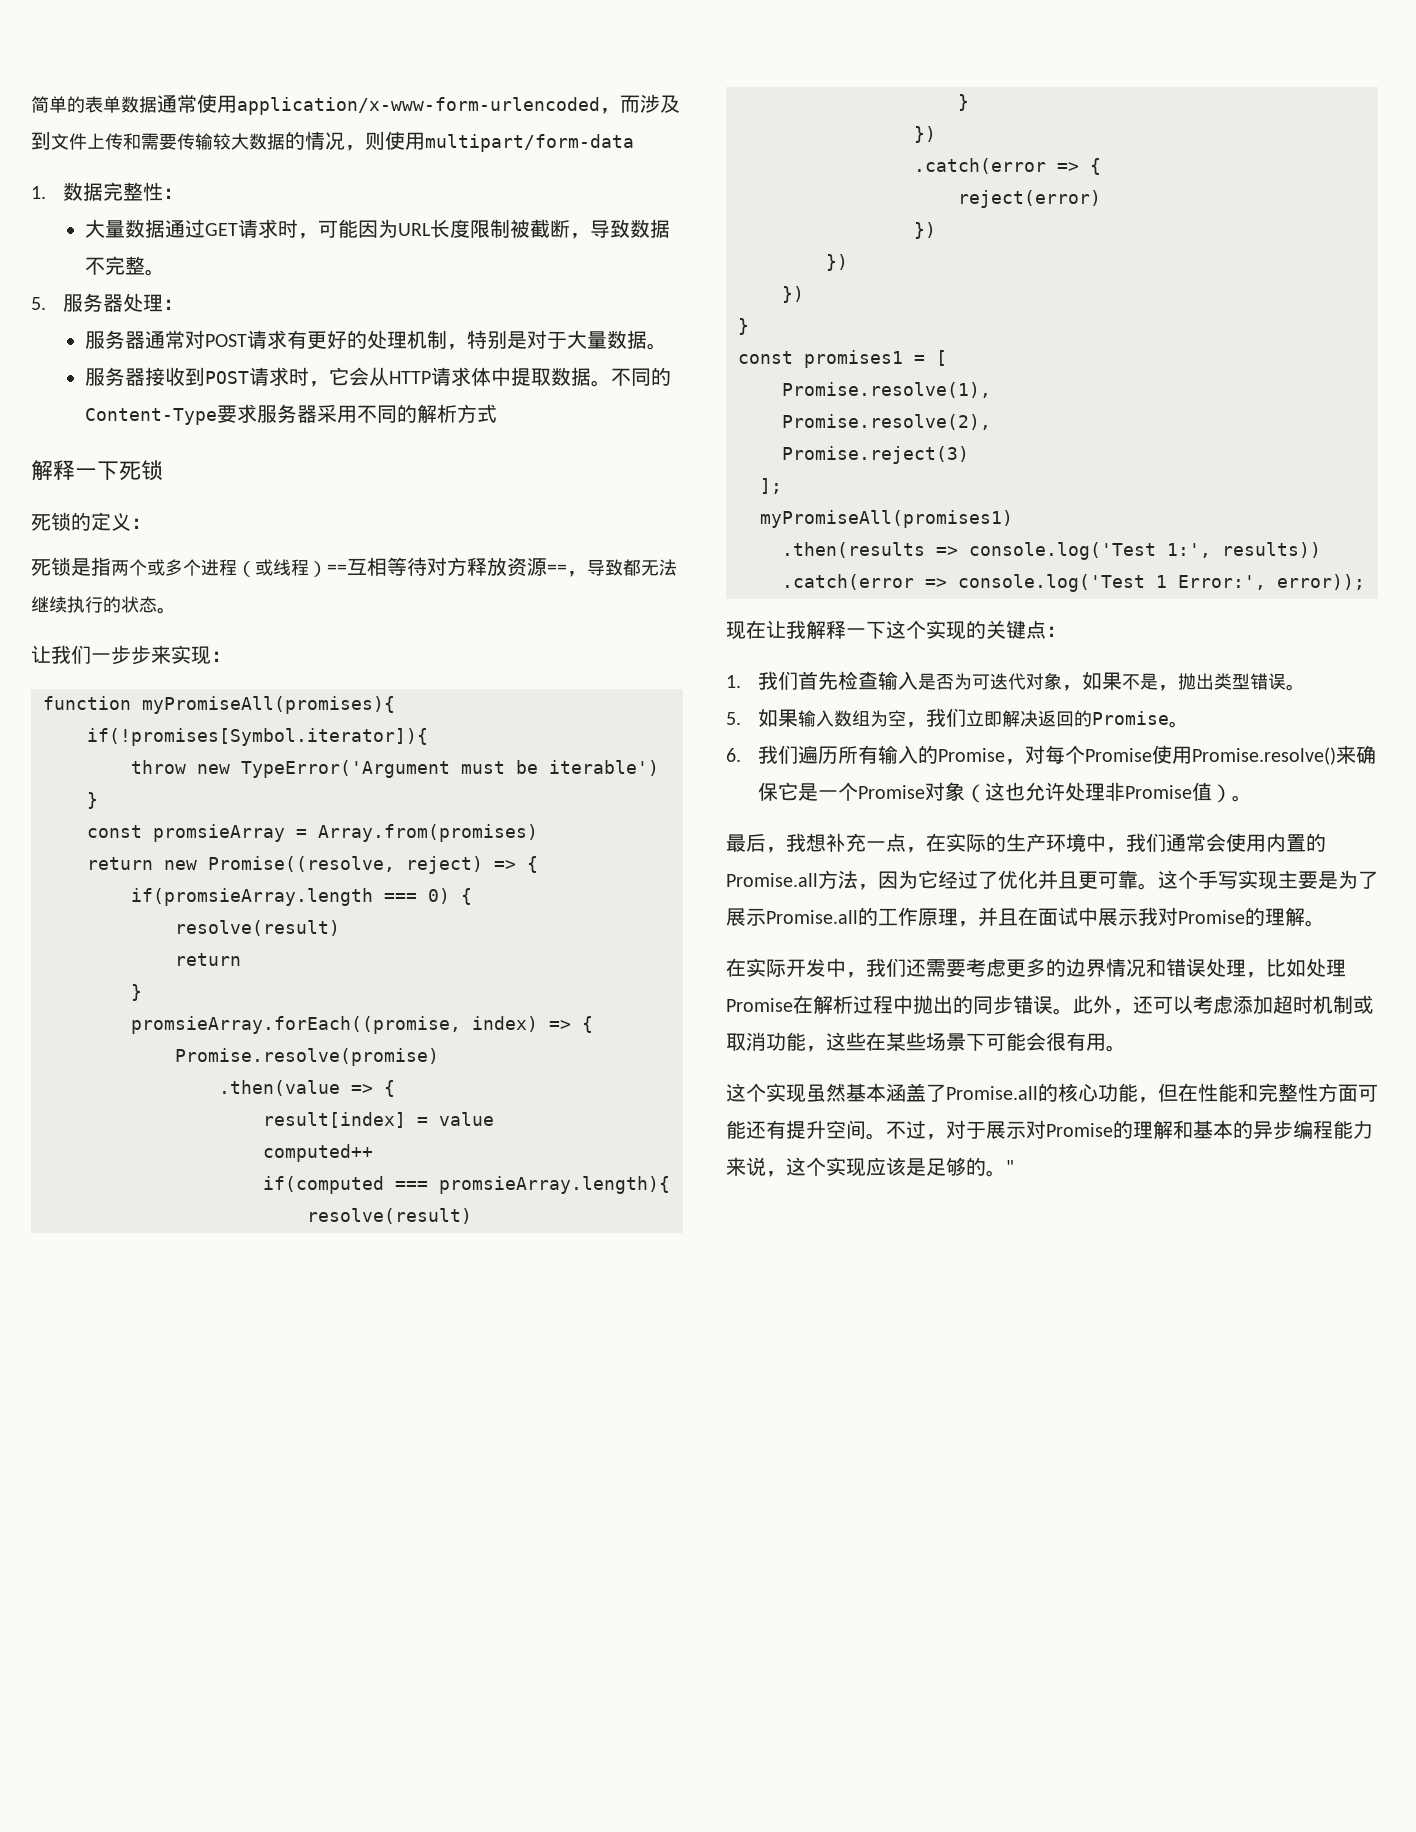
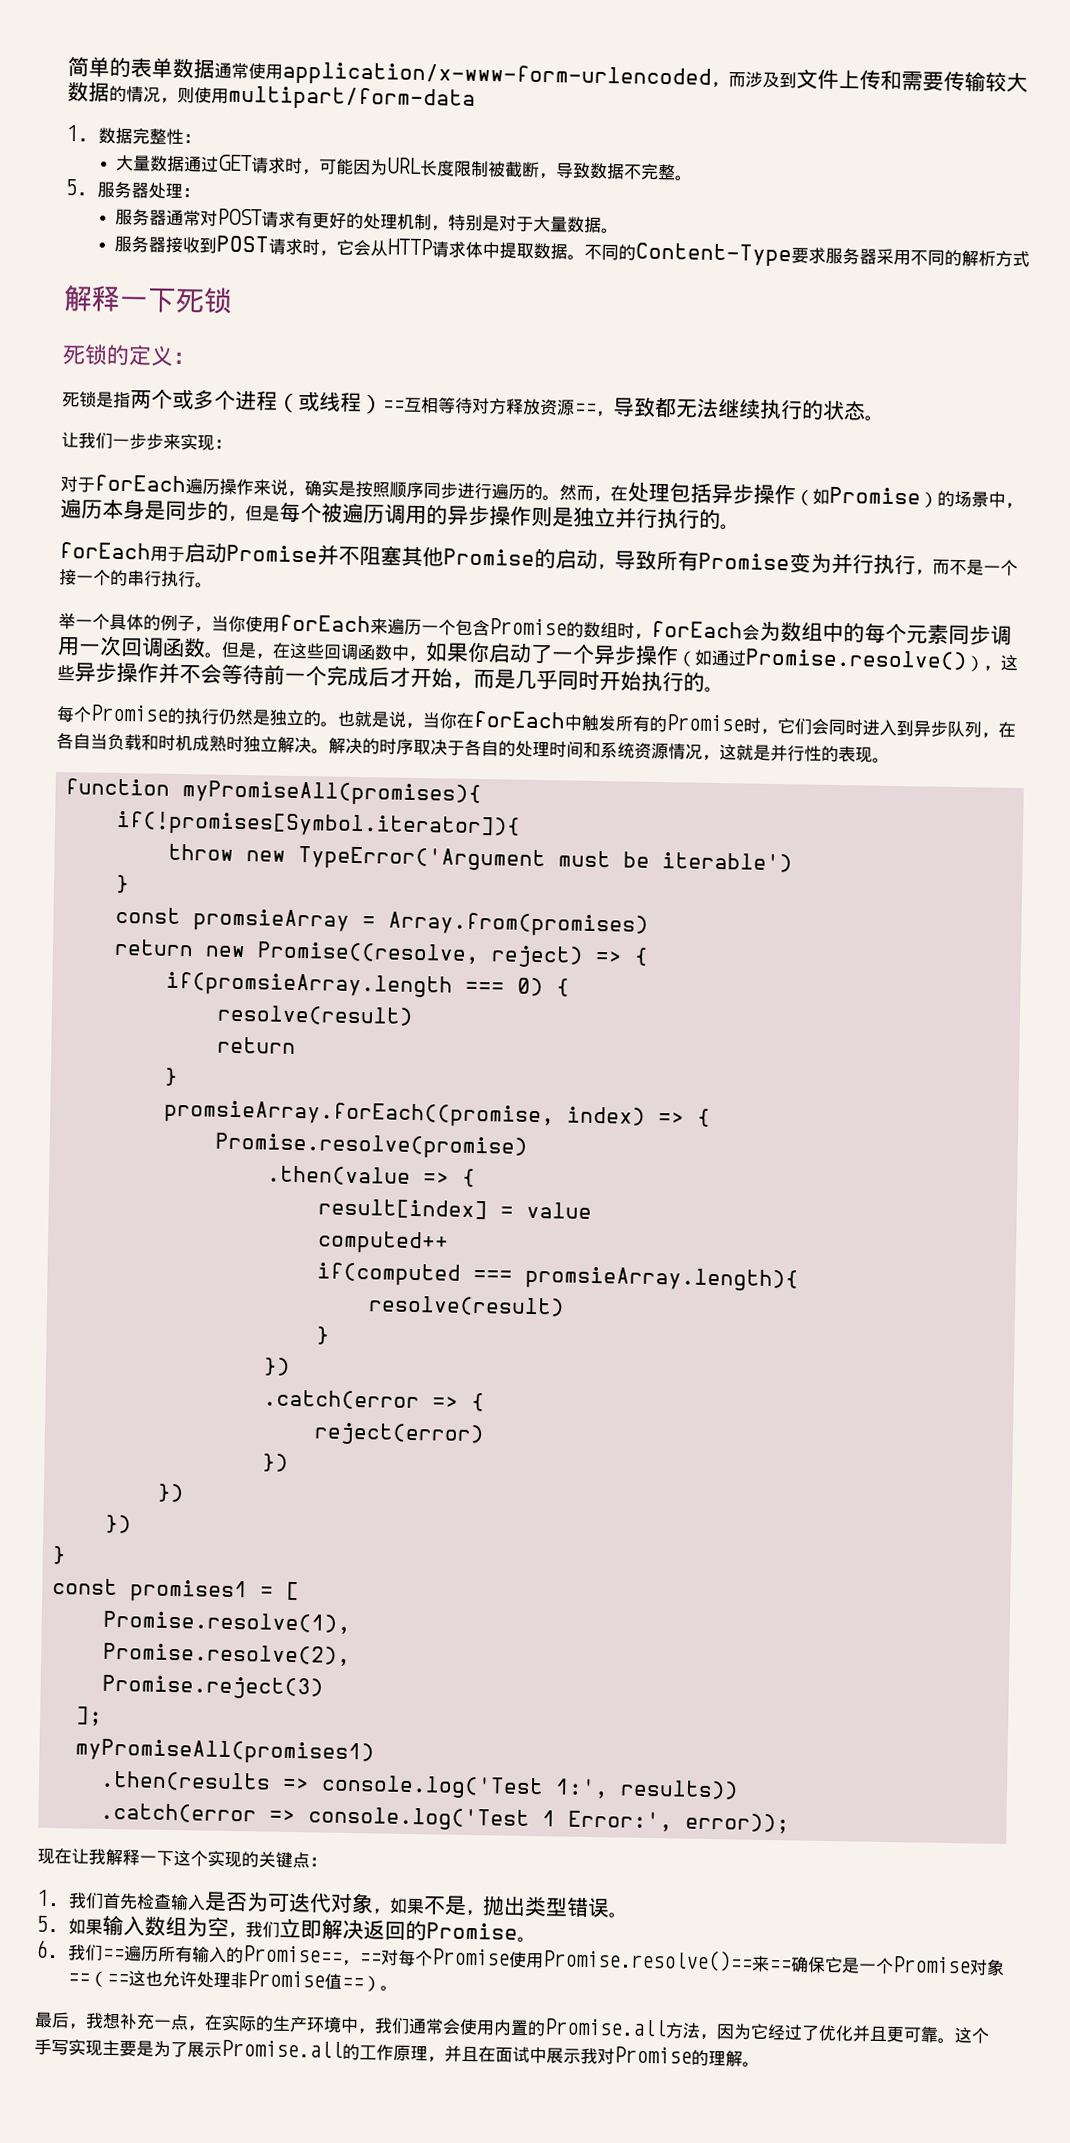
+ 对于forEach遍历操作来说，确实是按照顺序同步进行遍历的。然而，在处理包括异步操作（如Promise）的场景中，遍历本身是同步的，但是每个被遍历调用的异步操作则是独立并行执行的。
+ forEach用于启动Promise并不阻塞其他Promise的启动，导致所有Promise变为并行执行，而不是一个接一个的串行执行。
+ 举一个具体的例子，当你使用forEach来遍历一个包含Promise的数组时，forEach会为数组中的每个元素同步调用一次回调函数。但是，在这些回调函数中，如果你启动了一个异步操作（如通过Promise.resolve()），这些异步操作并不会等待前一个完成后才开始，而是几乎同时开始执行的。
+ 每个Promise的执行仍然是独立的。也就是说，当你在forEach中触发所有的Promise时，它们会同时进入到异步队列，在各自当负载和时机成熟时独立解决。解决的时序取决于各自的处理时间和系统资源情况，这就是并行性的表现。
- 6.我们遍历所有输入的Promise，对每个Promise使用Promise.resolve()来确保它是一个Promise对象（这也允许处理非Promise值）。
+ 6.我们==遍历所有输入的Promise==，==对每个Promise使用Promise.resolve()==来==确保它是一个Promise对象==（==这也允许处理非Promise值==）。
- 在实际开发中，我们还需要考虑更多的边界情况和错误处理，比如处理Promise在解析过程中抛出的同步错误。此外，还可以考虑添加超时机制或取消功能，这些在某些场景下可能会很有用。
- 这个实现虽然基本涵盖了Promise.all的核心功能，但在性能和完整性方面可能还有提升空间。不过，对于展示对Promise的理解和基本的异步编程能力来说，这个实现应该是足够的。"

